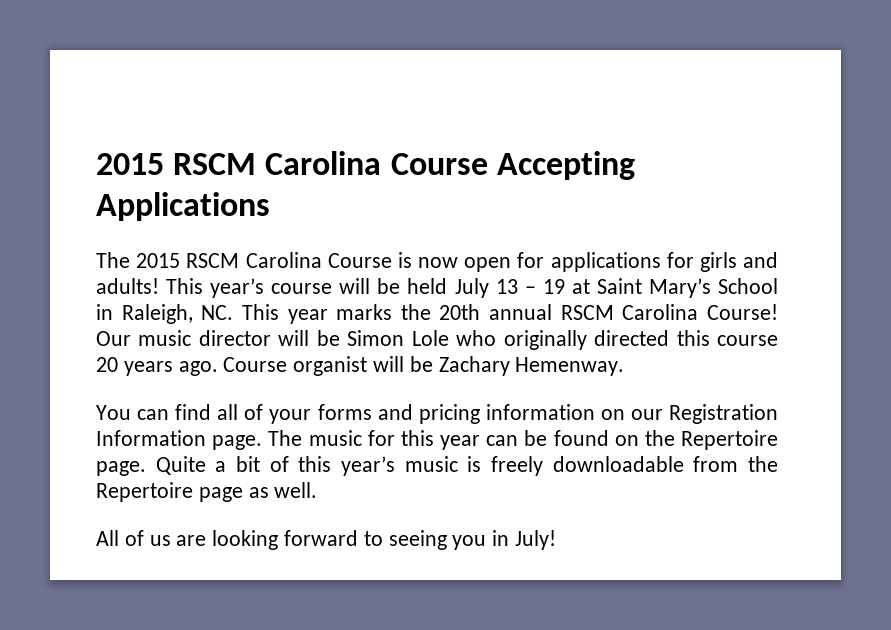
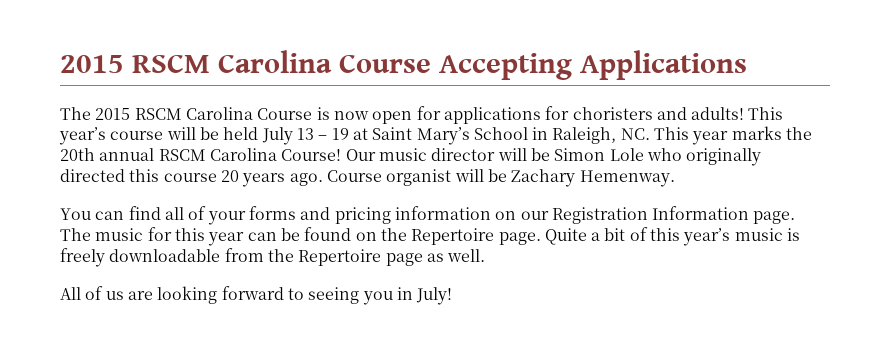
- The 2015 RSCM Carolina Course is now open for applications for girls and adults!
+ The 2015 RSCM Carolina Course is now open for applications for choristers and adults!

